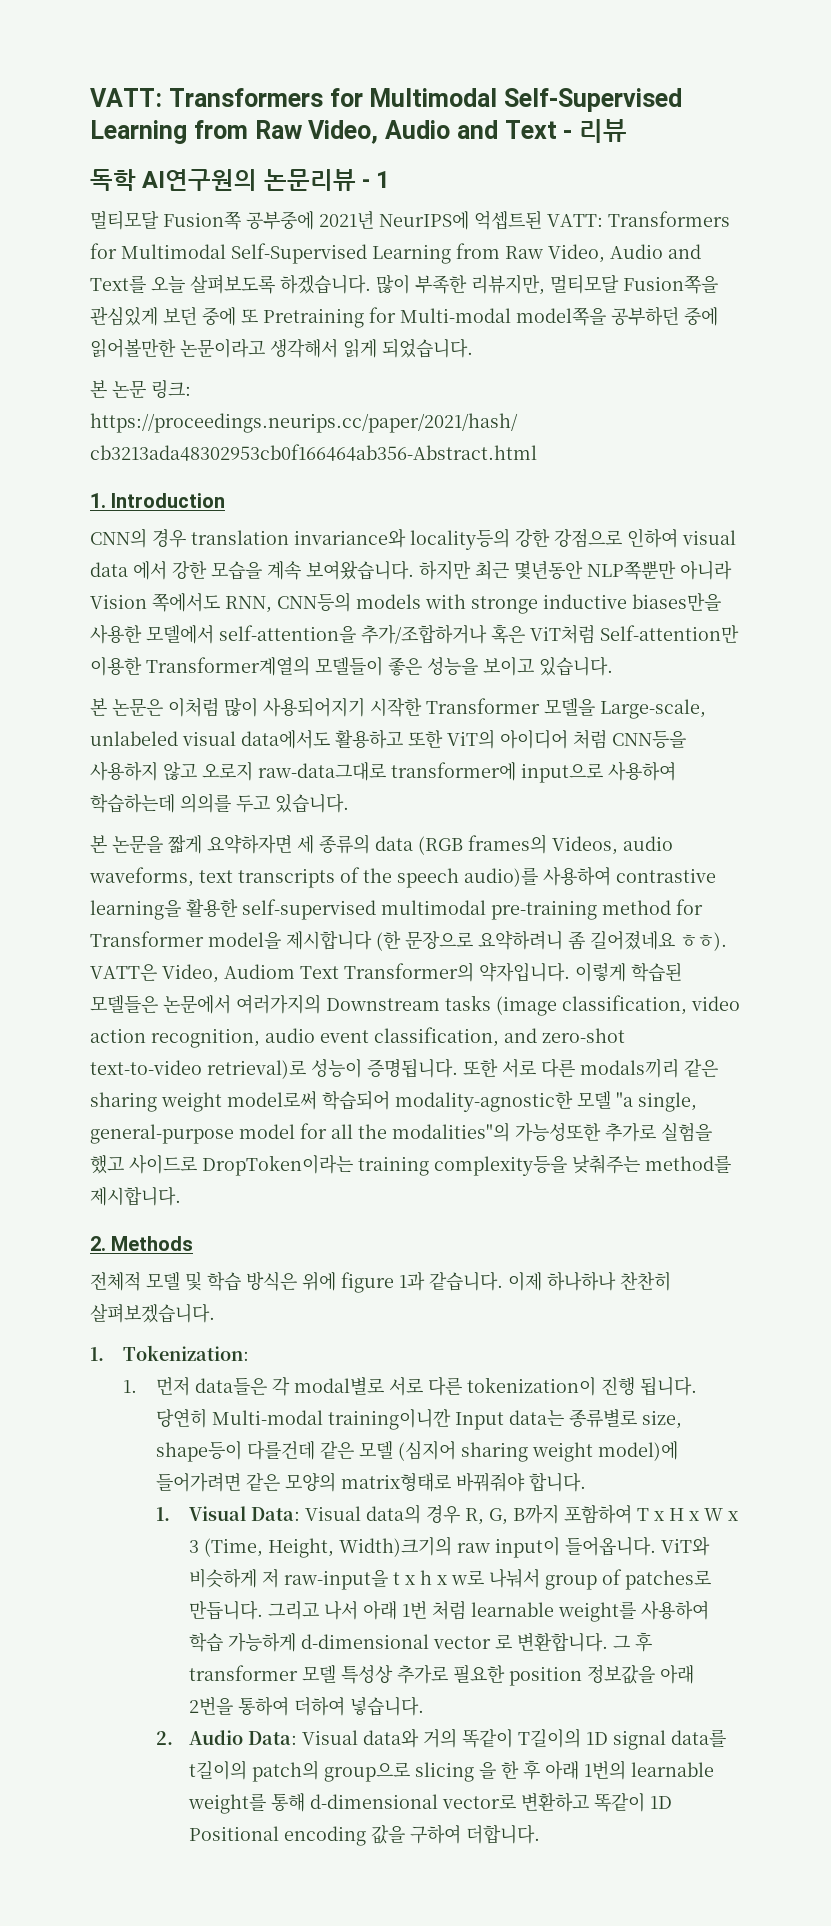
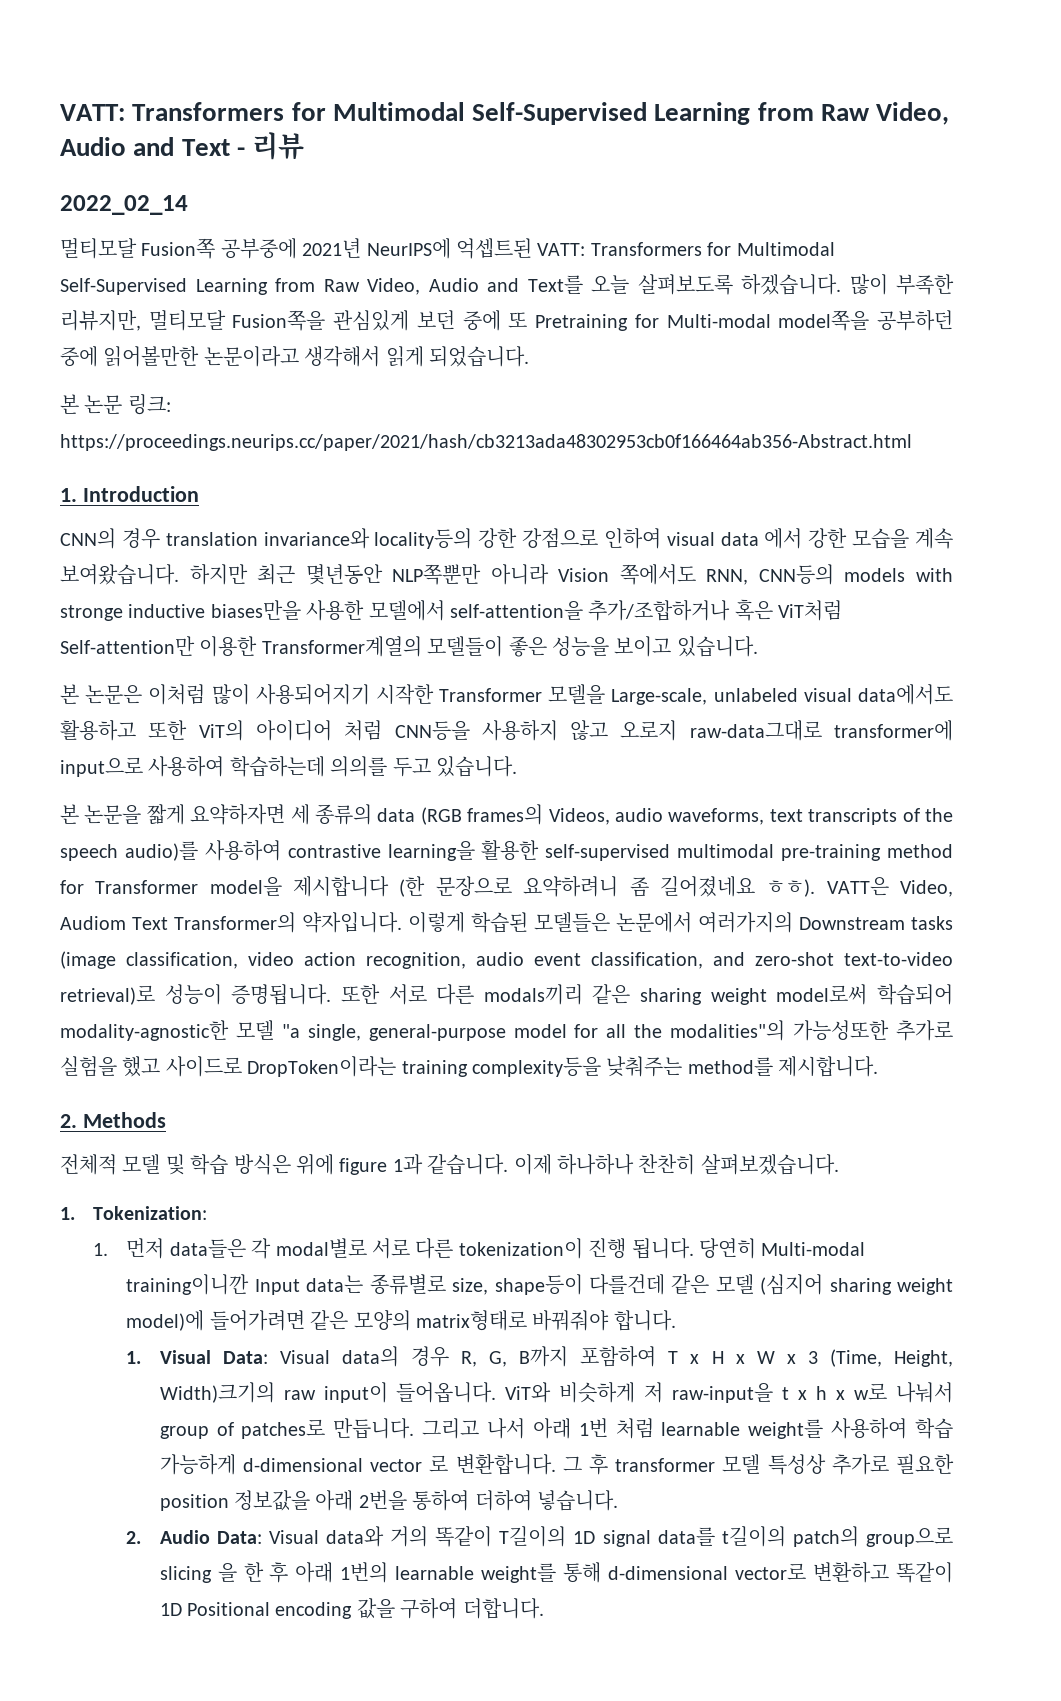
- 독학 AI연구원의 논문리뷰 - 1
+ 2022_02_14

